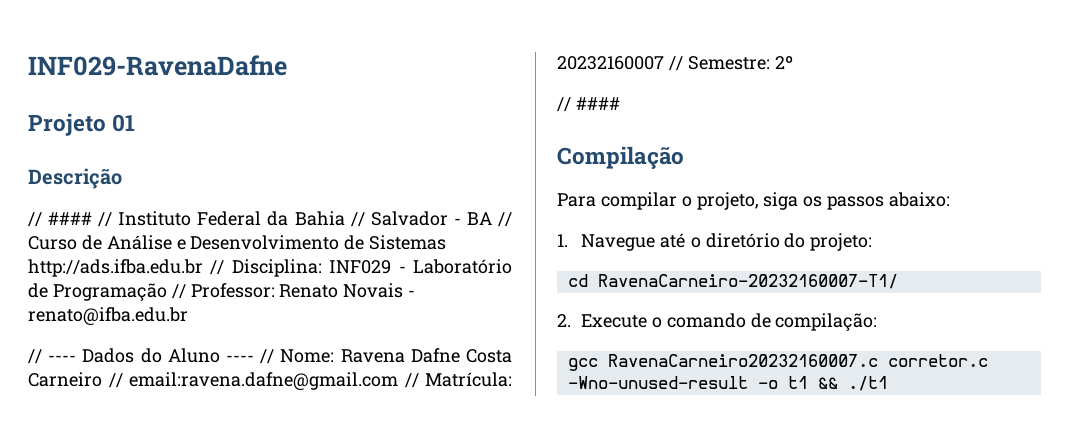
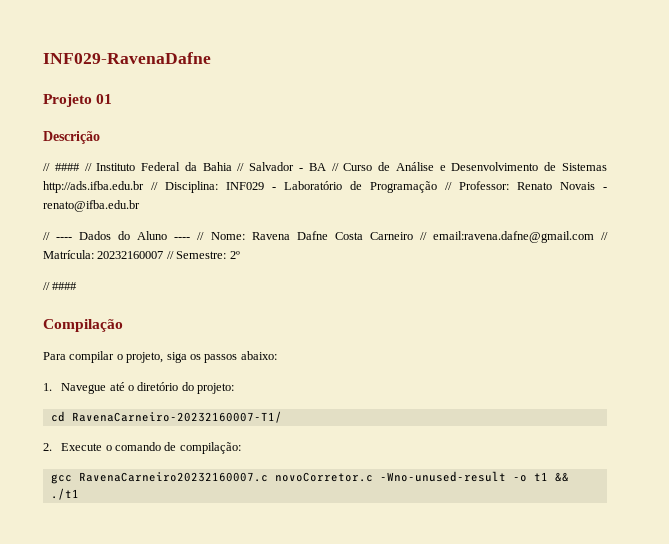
- gcc RavenaCarneiro20232160007.c corretor.c -Wno-unused-result -o t1 && ./t1
+ gcc RavenaCarneiro20232160007.c novoCorretor.c -Wno-unused-result -o t1 && ./t1

